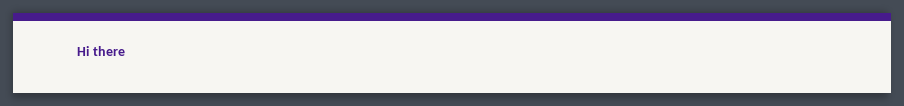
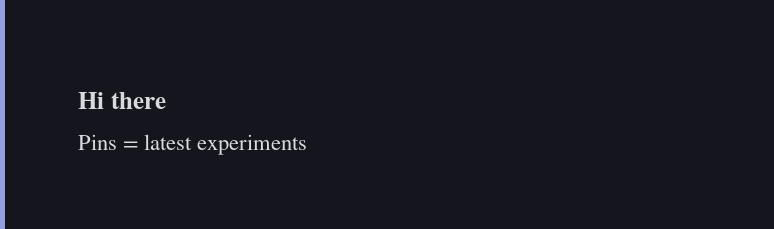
+ Pins = latest experiments

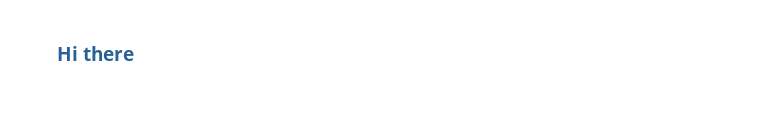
- Pins = latest experiments

